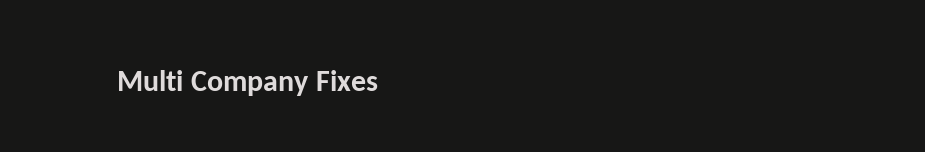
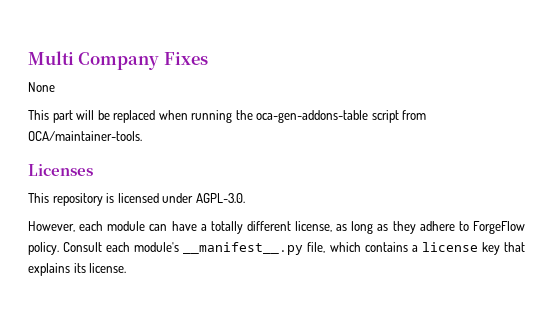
+ None
+ This part will be replaced when running the oca-gen-addons-table script from OCA/maintainer-tools.
+ Licenses
+ This repository is licensed under AGPL-3.0.
+ However, each module can have a totally different license, as long as they adhere to ForgeFlow policy. Consult each module's __manifest__.py file, which contains a license key that explains its license.

